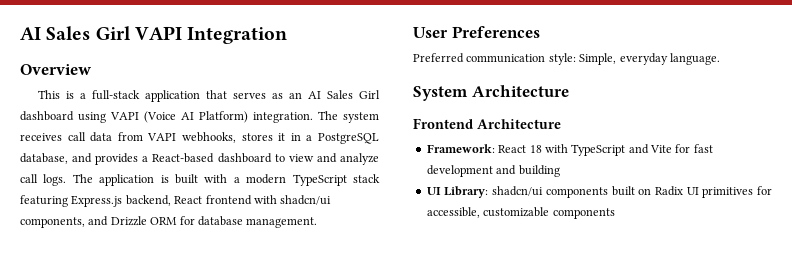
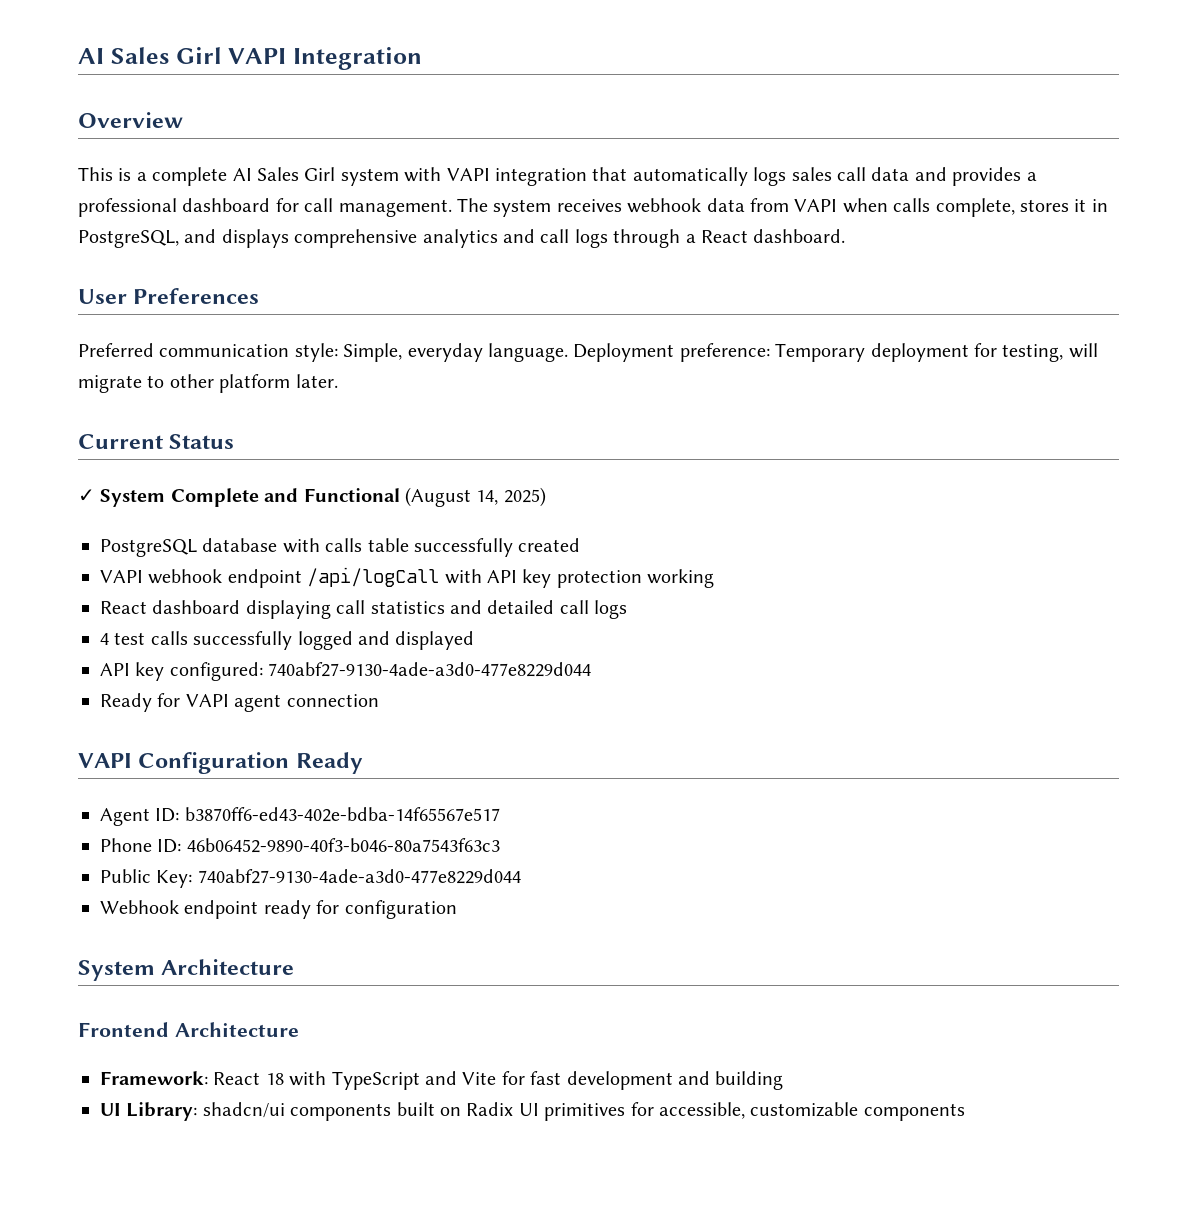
- This is a full-stack application that serves as an AI Sales Girl dashboard using VAPI (Voice AI Platform) integration.
+ This is a complete AI Sales Girl system with VAPI integration that automatically logs sales call data and provides a professional dashboard for call management.
- The system receives call data from VAPI webhooks, stores it in a PostgreSQL database, and provides a React-based dashboard to view and analyze call logs. The application is built with a modern TypeScript stack featuring Express.js backend, React frontend with shadcn/ui components, and Drizzle ORM for database management.
+ The system receives webhook data from VAPI when calls complete, stores it in PostgreSQL, and displays comprehensive analytics and call logs through a React dashboard.
+ Deployment preference: Temporary deployment for testing, will migrate to other platform later.
+ Current Status
+ ✓ System Complete and Functional (August 14, 2025)
+ PostgreSQL database with calls table successfully created
+ VAPI webhook endpoint /api/logCall with API key protection working
+ React dashboard displaying call statistics and detailed call logs
+ 4 test calls successfully logged and displayed
+ API key configured: 740abf27-9130-4ade-a3d0-477e8229d044
+ Ready for VAPI agent connection
+ VAPI Configuration Ready
+ Agent ID: b3870ff6-ed43-402e-bdba-14f65567e517
+ Phone ID: 46b06452-9890-40f3-b046-80a7543f63c3
+ Public Key: 740abf27-9130-4ade-a3d0-477e8229d044
+ Webhook endpoint ready for configuration

